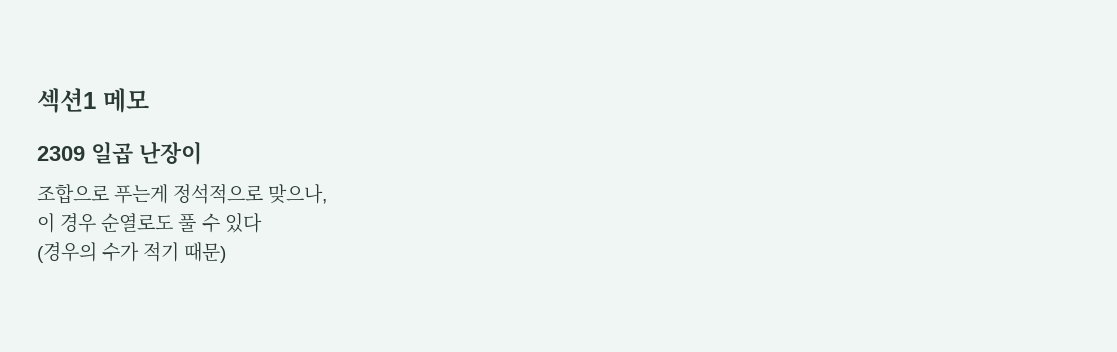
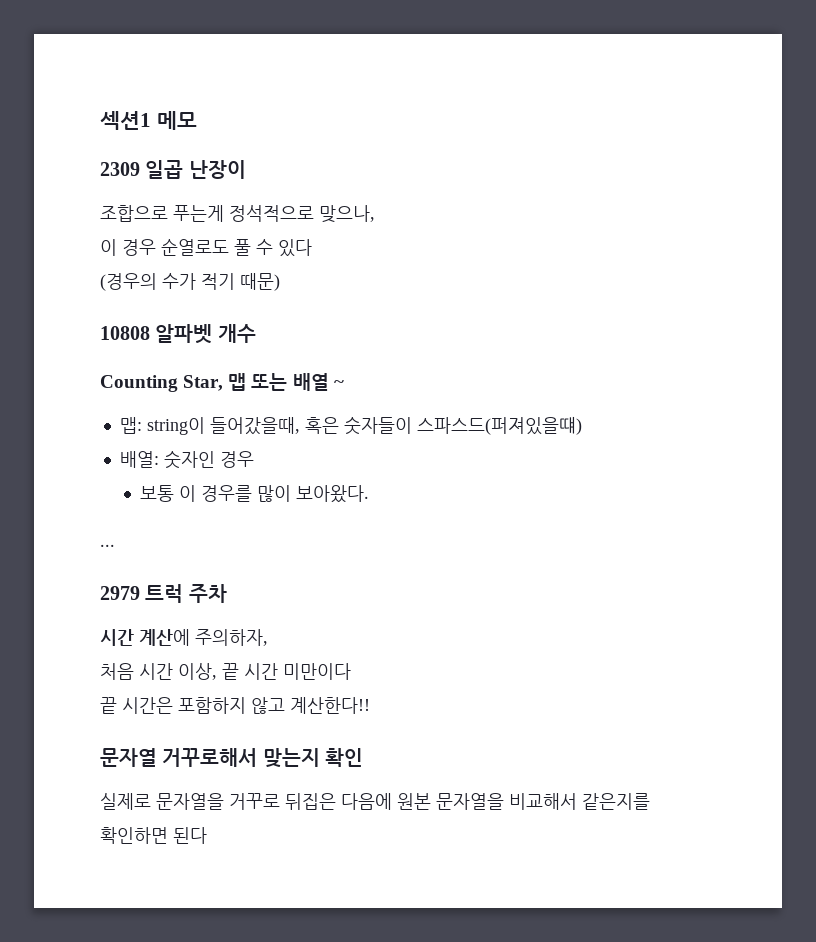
+ 10808 알파벳 개수
+ Counting Star, 맵 또는 배열 ~
+ 맵: string이 들어갔을때, 혹은 숫자들이 스파스드(퍼져있을떄)
+ 배열: 숫자인 경우
+ 보통 이 경우를 많이 보아왔다.
+ ...
+ 2979 트럭 주차
+ 시간 계산에 주의하자,
+ 처음 시간 이상, 끝 시간 미만이다
+ 끝 시간은 포함하지 않고 계산한다!!
+ 문자열 거꾸로해서 맞는지 확인
+ 실제로 문자열을 거꾸로 뒤집은 다음에 원본 문자열을 비교해서 같은지를 확인하면 된다

